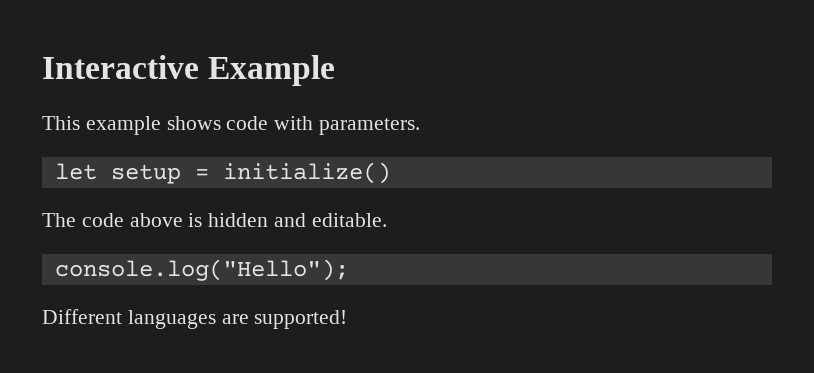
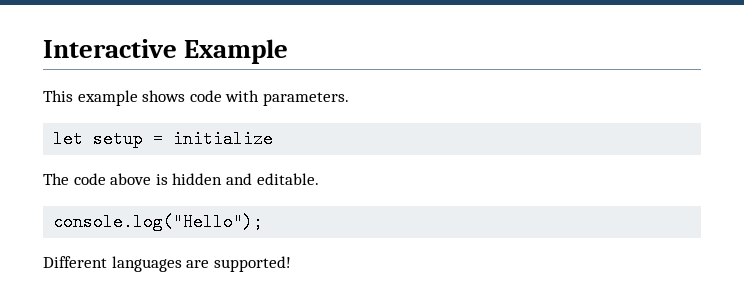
- let setup = initialize()
+ let setup = initialize

